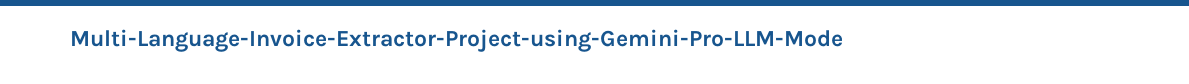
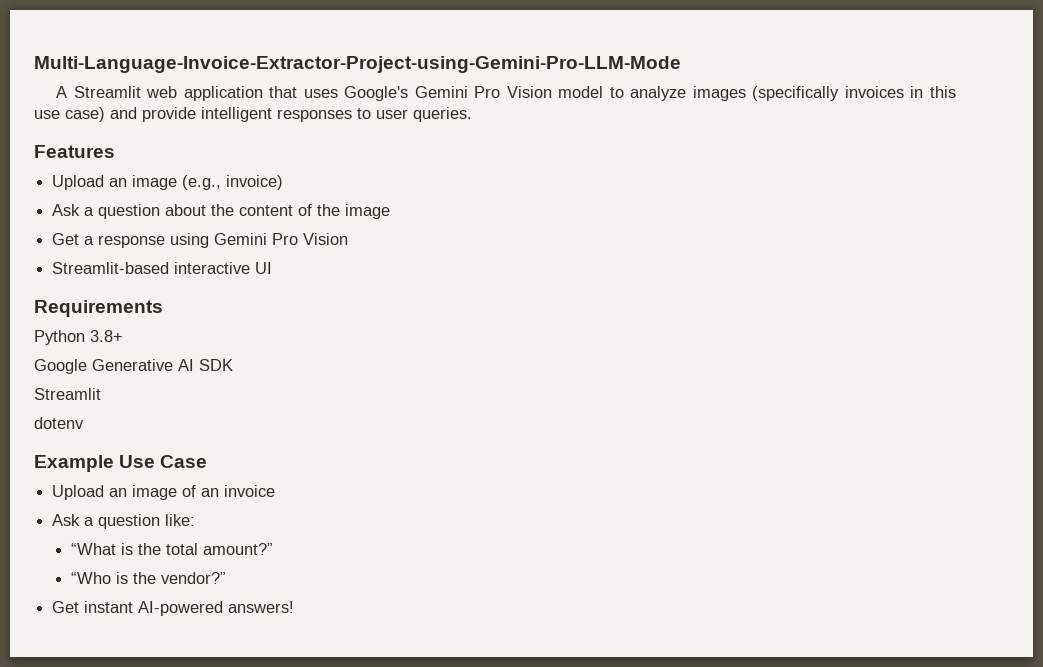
+ A Streamlit web application that uses Google's Gemini Pro Vision model to analyze images (specifically invoices in this use case) and provide intelligent responses to user queries.
+ Features
+ Upload an image (e.g., invoice)
+ Ask a question about the content of the image
+ Get a response using Gemini Pro Vision
+ Streamlit-based interactive UI
+ Requirements
+ Python 3.8+
+ Google Generative AI SDK
+ Streamlit
+ dotenv
+ Example Use Case
+ Upload an image of an invoice
+ Ask a question like:
+ “What is the total amount?”
+ “Who is the vendor?”
+ Get instant AI-powered answers!

